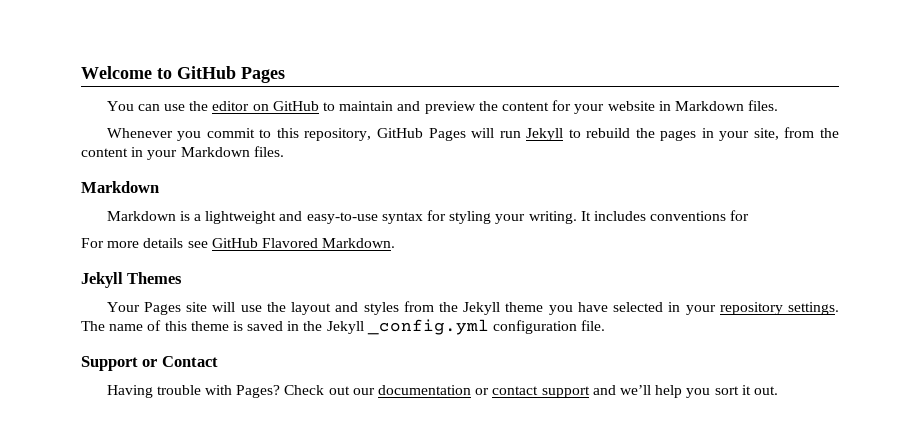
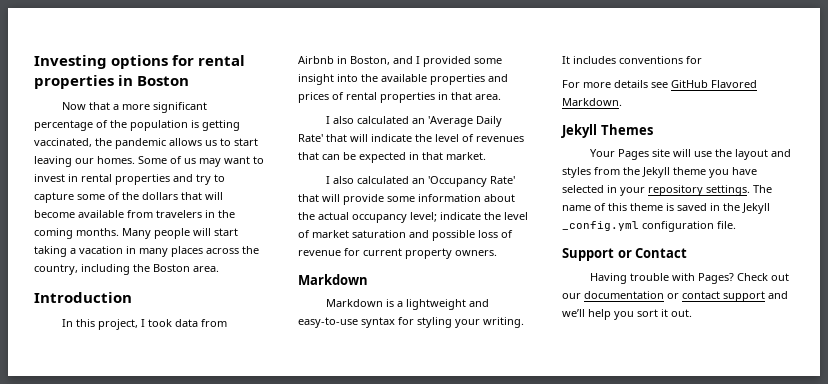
- Welcome to GitHub Pages
- You can use the editor on GitHub to maintain and preview the content for your website in Markdown files.
- Whenever you commit to this repository, GitHub Pages will run Jekyll to rebuild the pages in your site, from the content in your Markdown files.
+ Investing options for rental properties in Boston
+ Now that a more significant percentage of the population is getting vaccinated, the pandemic allows us to start leaving our homes. Some of us may want to invest in rental properties and try to capture some of the dollars that will become available from travelers in the coming months. Many people will start taking a vacation in many places across the country, including the Boston area.
+ Introduction
+ In this project, I took data from Airbnb in Boston, and I provided some insight into the available properties and prices of rental properties in that area.
+ I also calculated an 'Average Daily Rate' that will indicate the level of revenues that can be expected in that market.
+ I also calculated an 'Occupancy Rate' that will provide some information about the actual occupancy level; indicate the level of market saturation and possible loss of revenue for current property owners.

